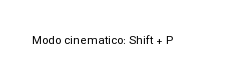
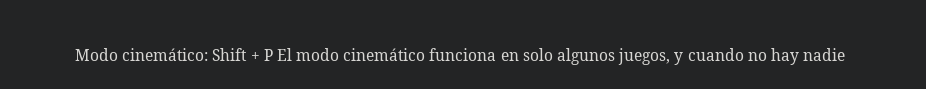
- Modo cinematico: Shift + P
+ Modo cinemático: Shift + P El modo cinemático funciona en solo algunos juegos, y cuando no hay nadie

